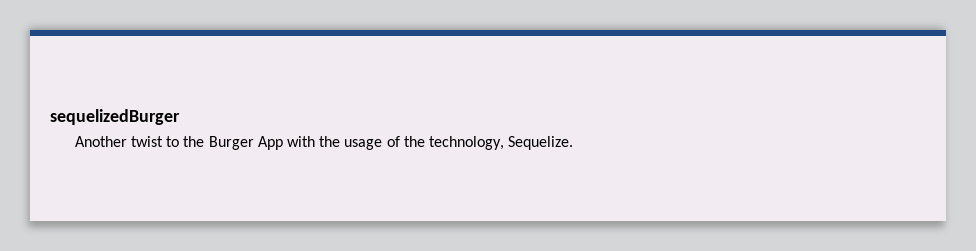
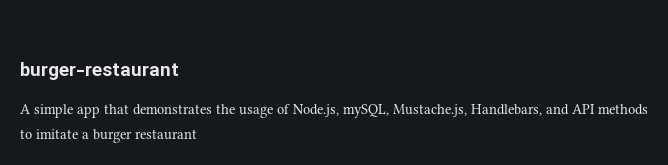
- sequelizedBurger
- Another twist to the Burger App with the usage of the technology, Sequelize.
+ burger-restaurant
+ A simple app that demonstrates the usage of Node.js, mySQL, Mustache.js, Handlebars, and API methods to imitate a burger restaurant

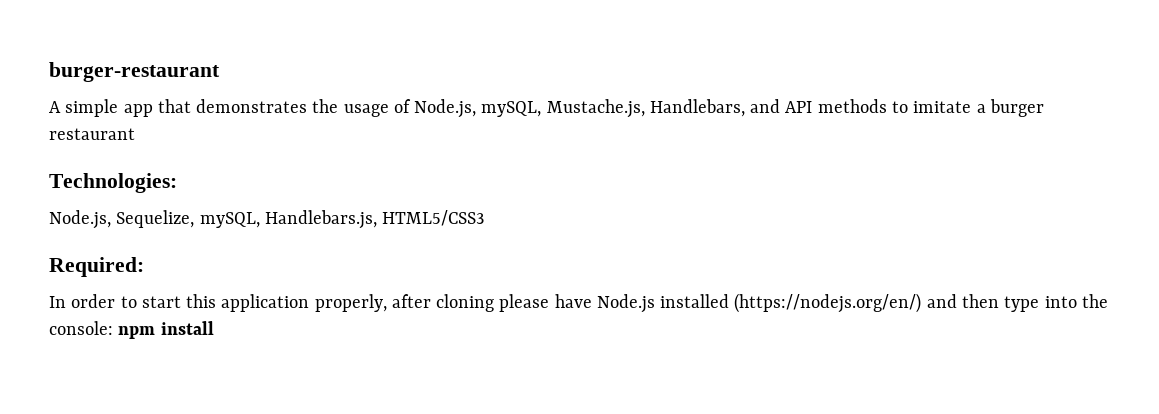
+ Technologies:
+ Node.js, Sequelize, mySQL, Handlebars.js, HTML5/CSS3
+ Required:
+ In order to start this application properly, after cloning please have Node.js installed (https://nodejs.org/en/) and then type into the console: npm install

